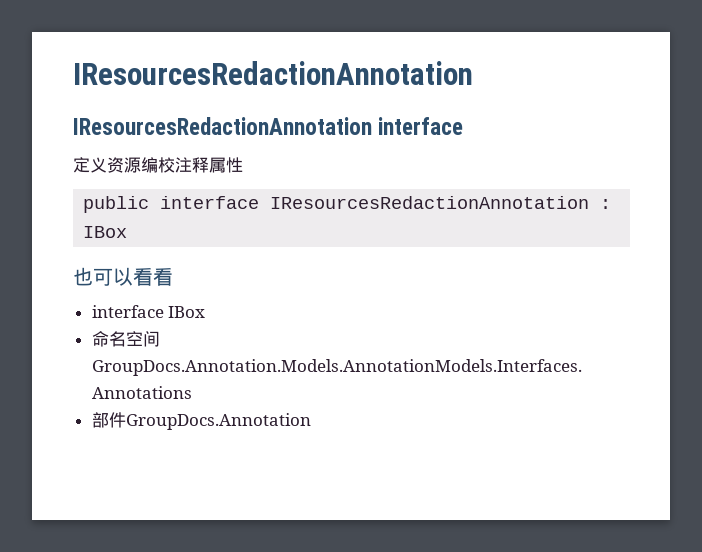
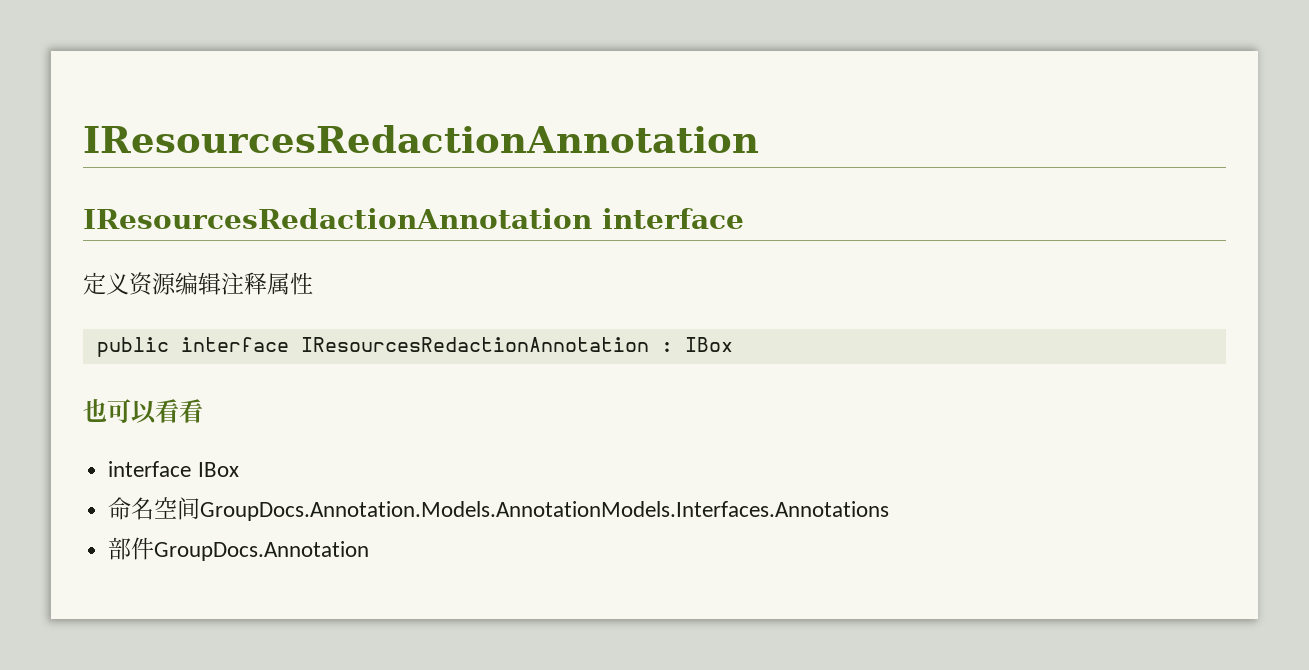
- 定义资源编校注释属性
+ 定义资源编辑注释属性

